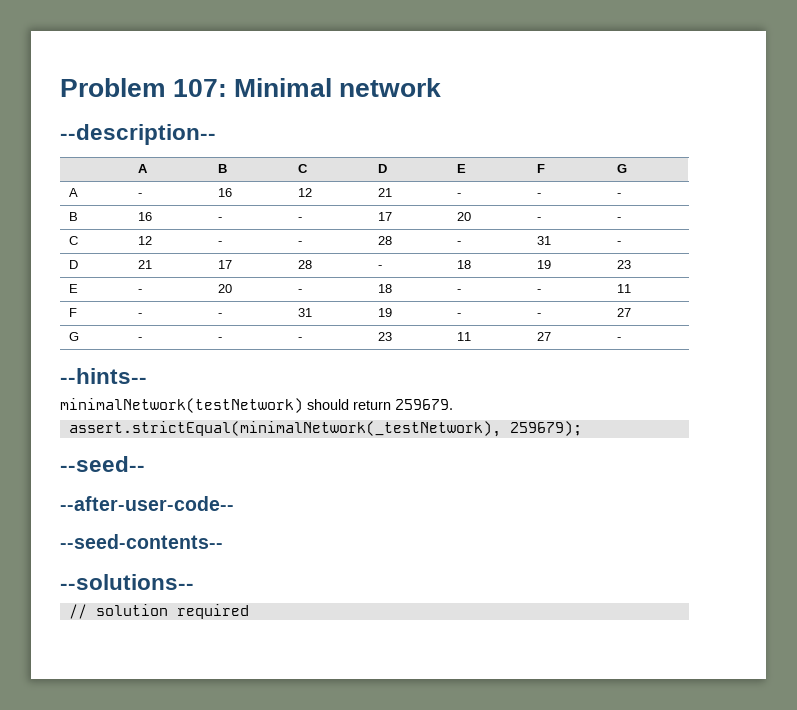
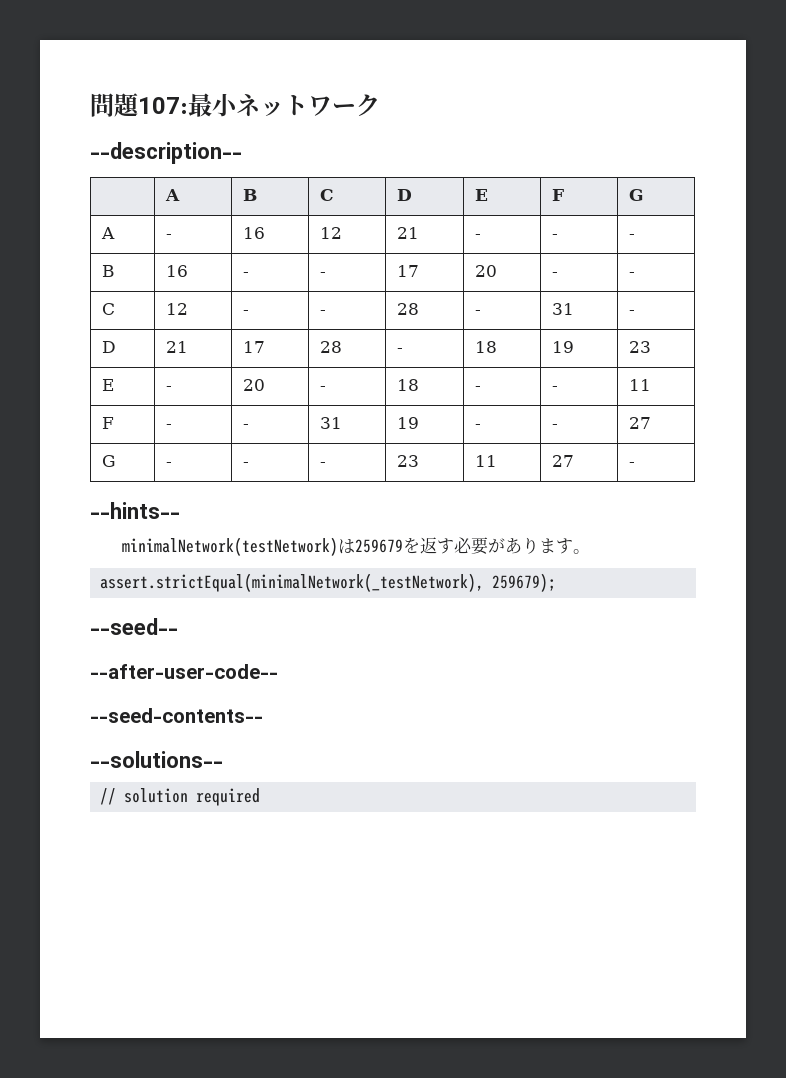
- Problem 107: Minimal network
+ 問題107:最小ネットワーク
- minimalNetwork(testNetwork) should return 259679.
+ minimalNetwork(testNetwork)は259679を返す必要があります。

